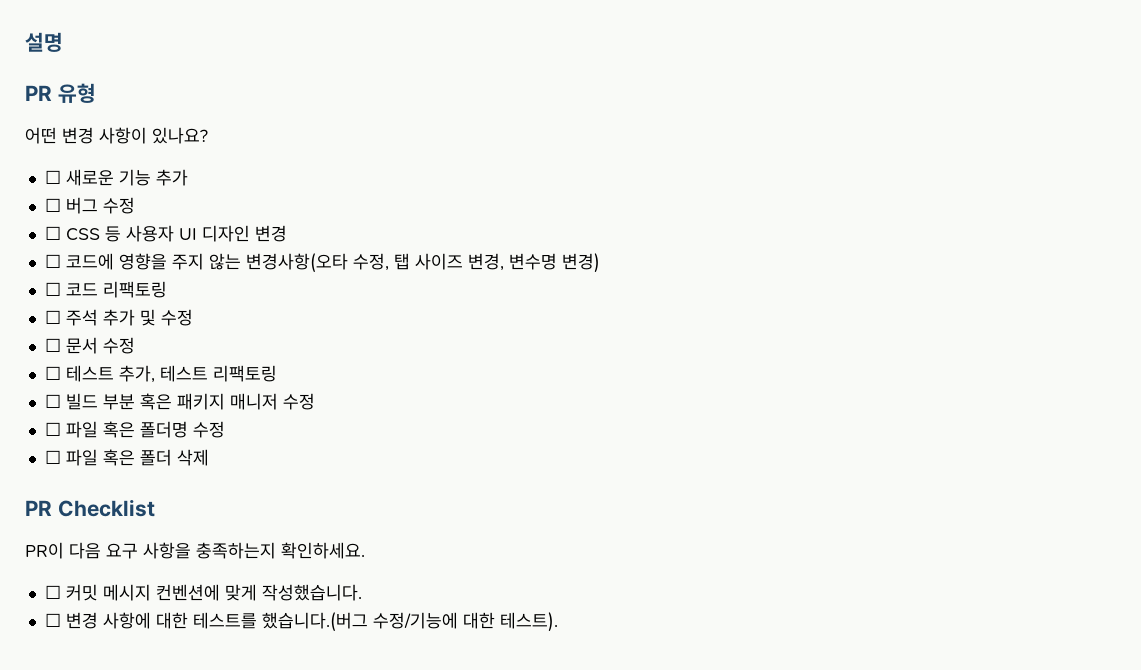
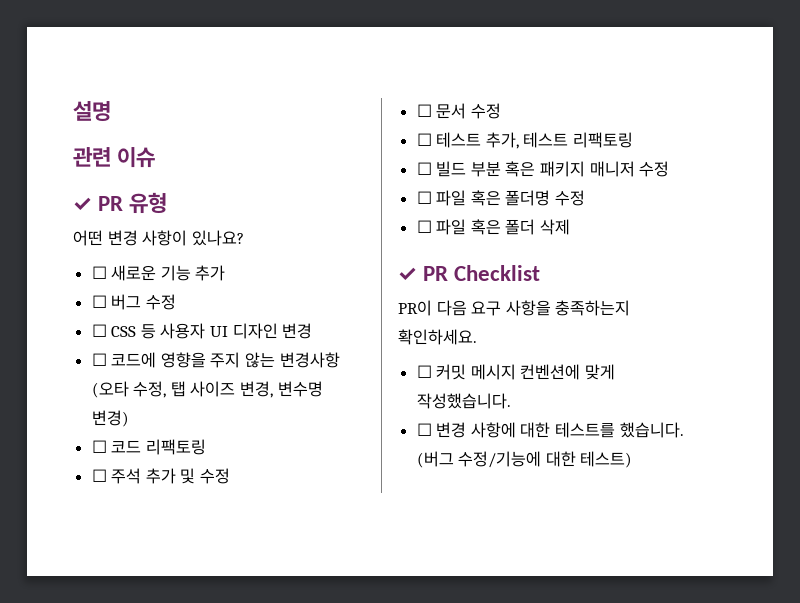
- PR 유형
+ 관련 이슈
+ ✓ PR 유형
- ☐ 코드에 영향을 주지 않는 변경사항(오타 수정, 탭 사이즈 변경, 변수명 변경)
+ ☐ 코드에 영향을 주지 않는 변경사항 (오타 수정, 탭 사이즈 변경, 변수명 변경)
- PR Checklist
+ ✓ PR Checklist
- ☐ 변경 사항에 대한 테스트를 했습니다.(버그 수정/기능에 대한 테스트).
+ ☐ 변경 사항에 대한 테스트를 했습니다. (버그 수정/기능에 대한 테스트)

